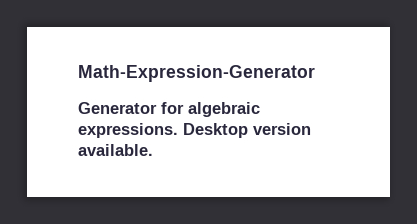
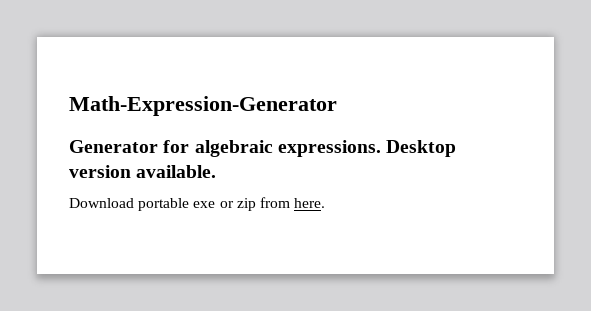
+ Download portable exe or zip from here.

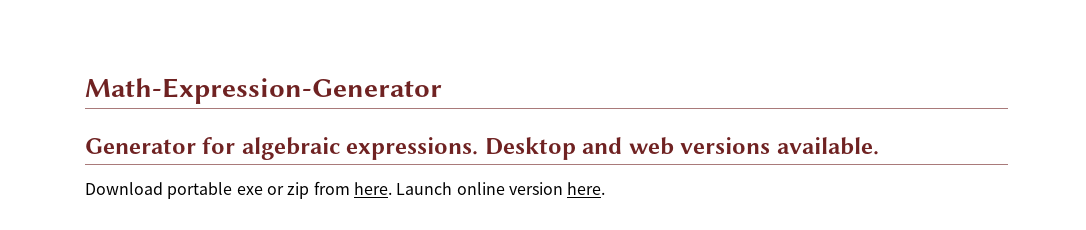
- Desktop version available.
+ Desktop and web versions available.
+ Launch online version here.

